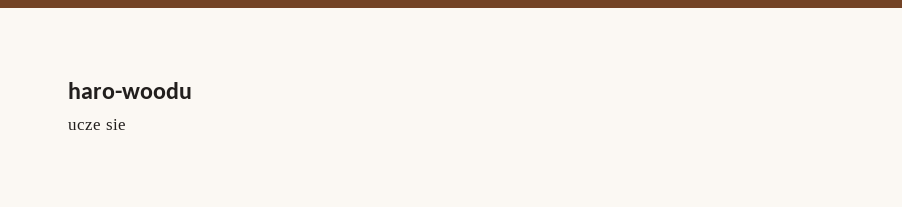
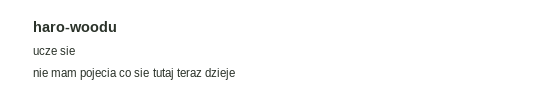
+ nie mam pojecia co sie tutaj teraz dzieje

